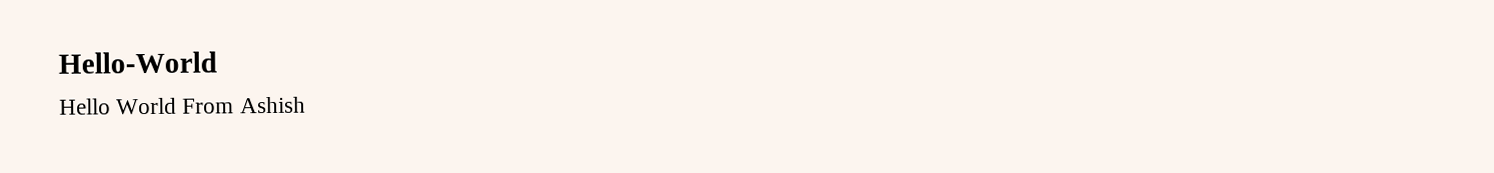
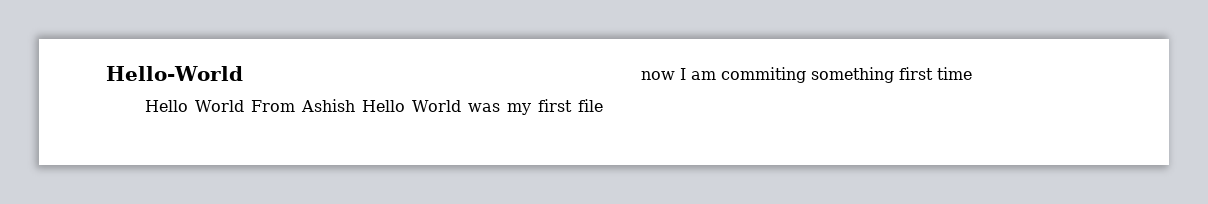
- Hello World From Ashish
+ Hello World From Ashish Hello World was my first file now I am commiting something first time

